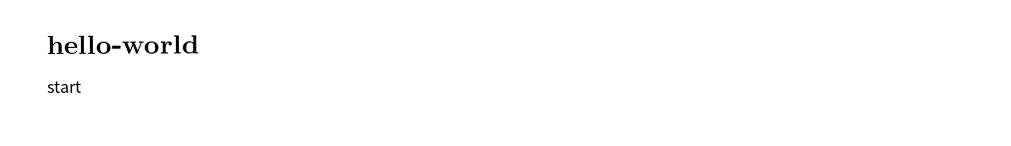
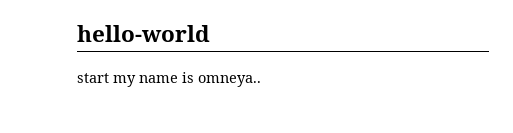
- start
+ start my name is omneya..

